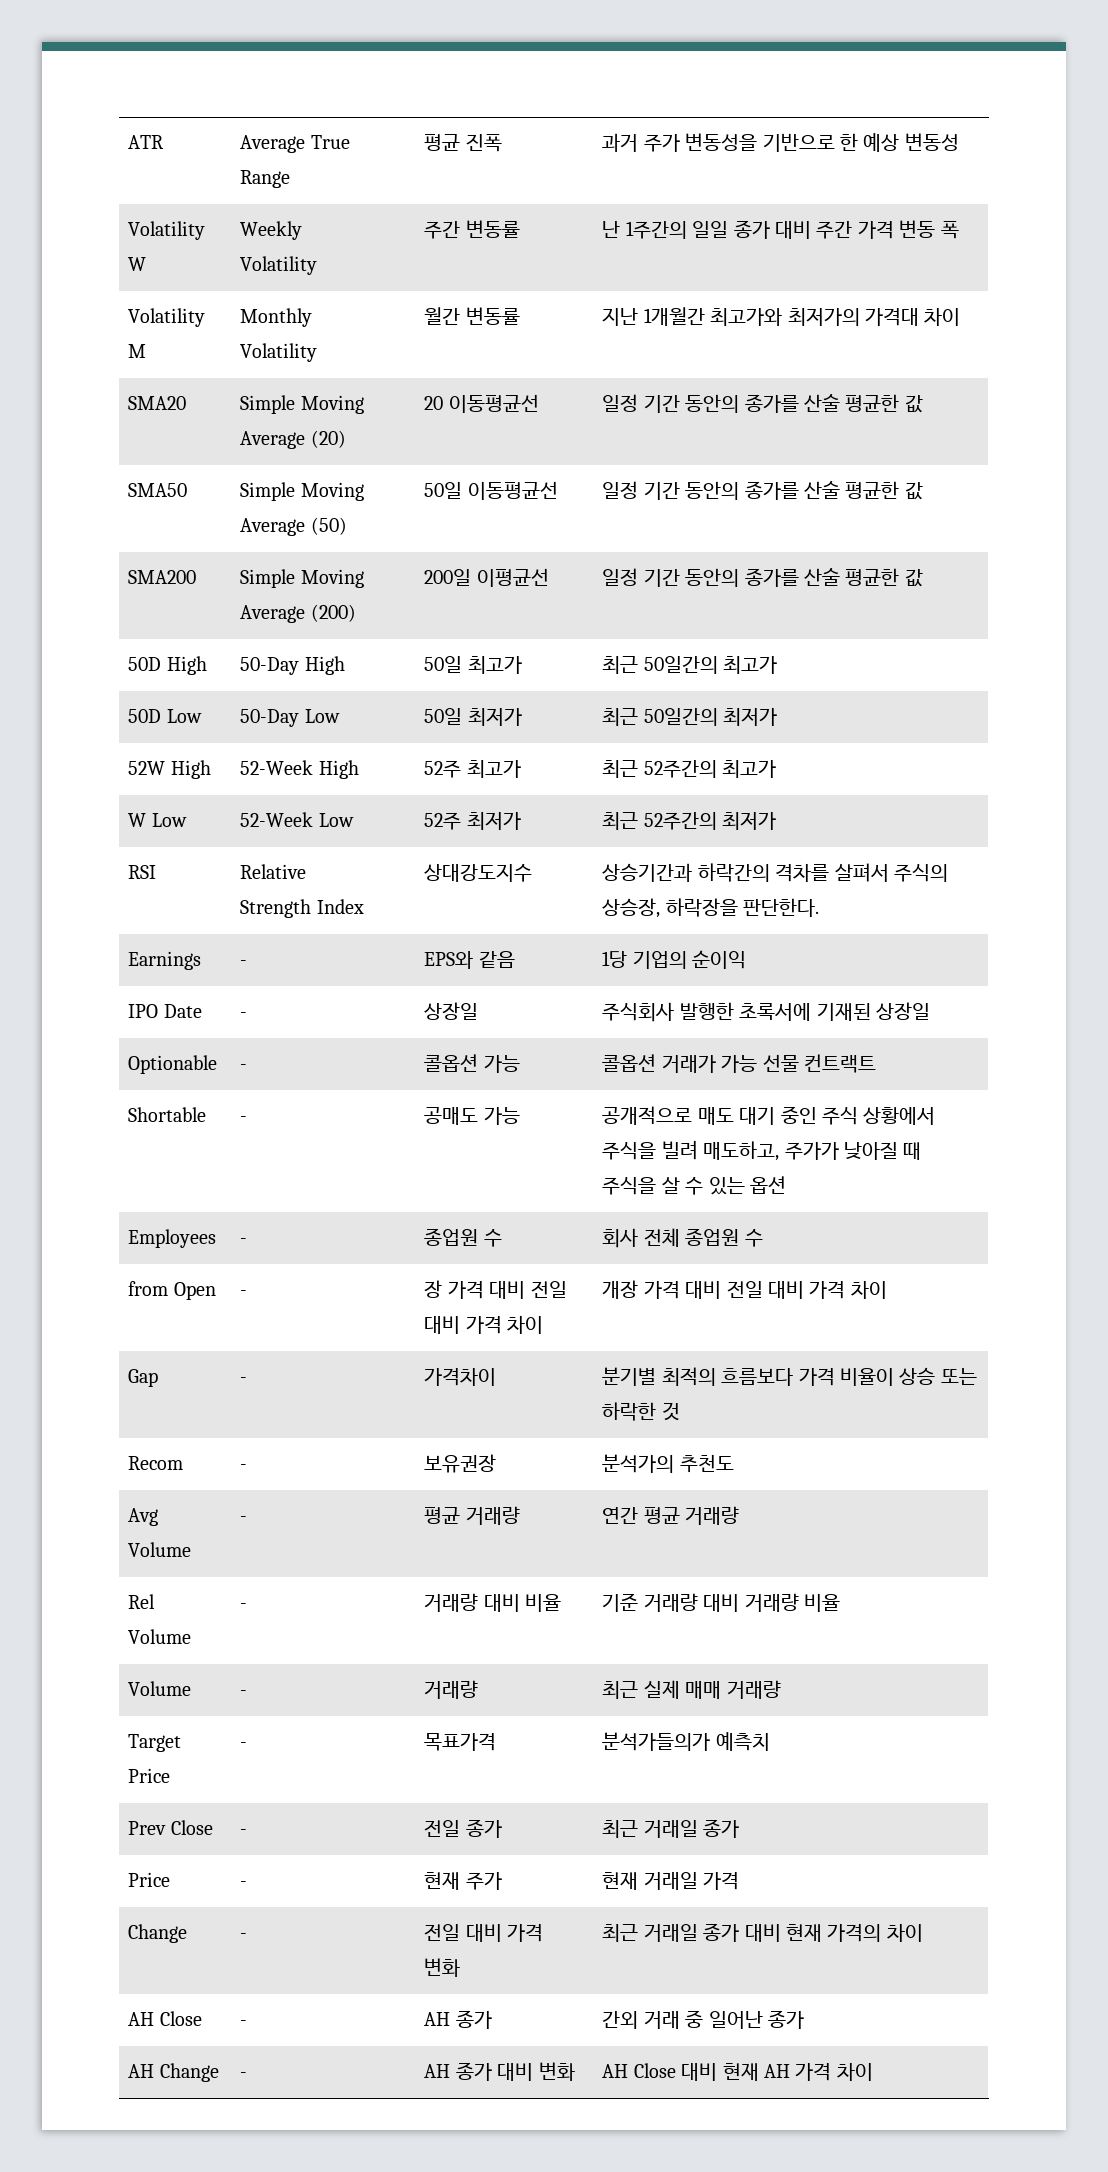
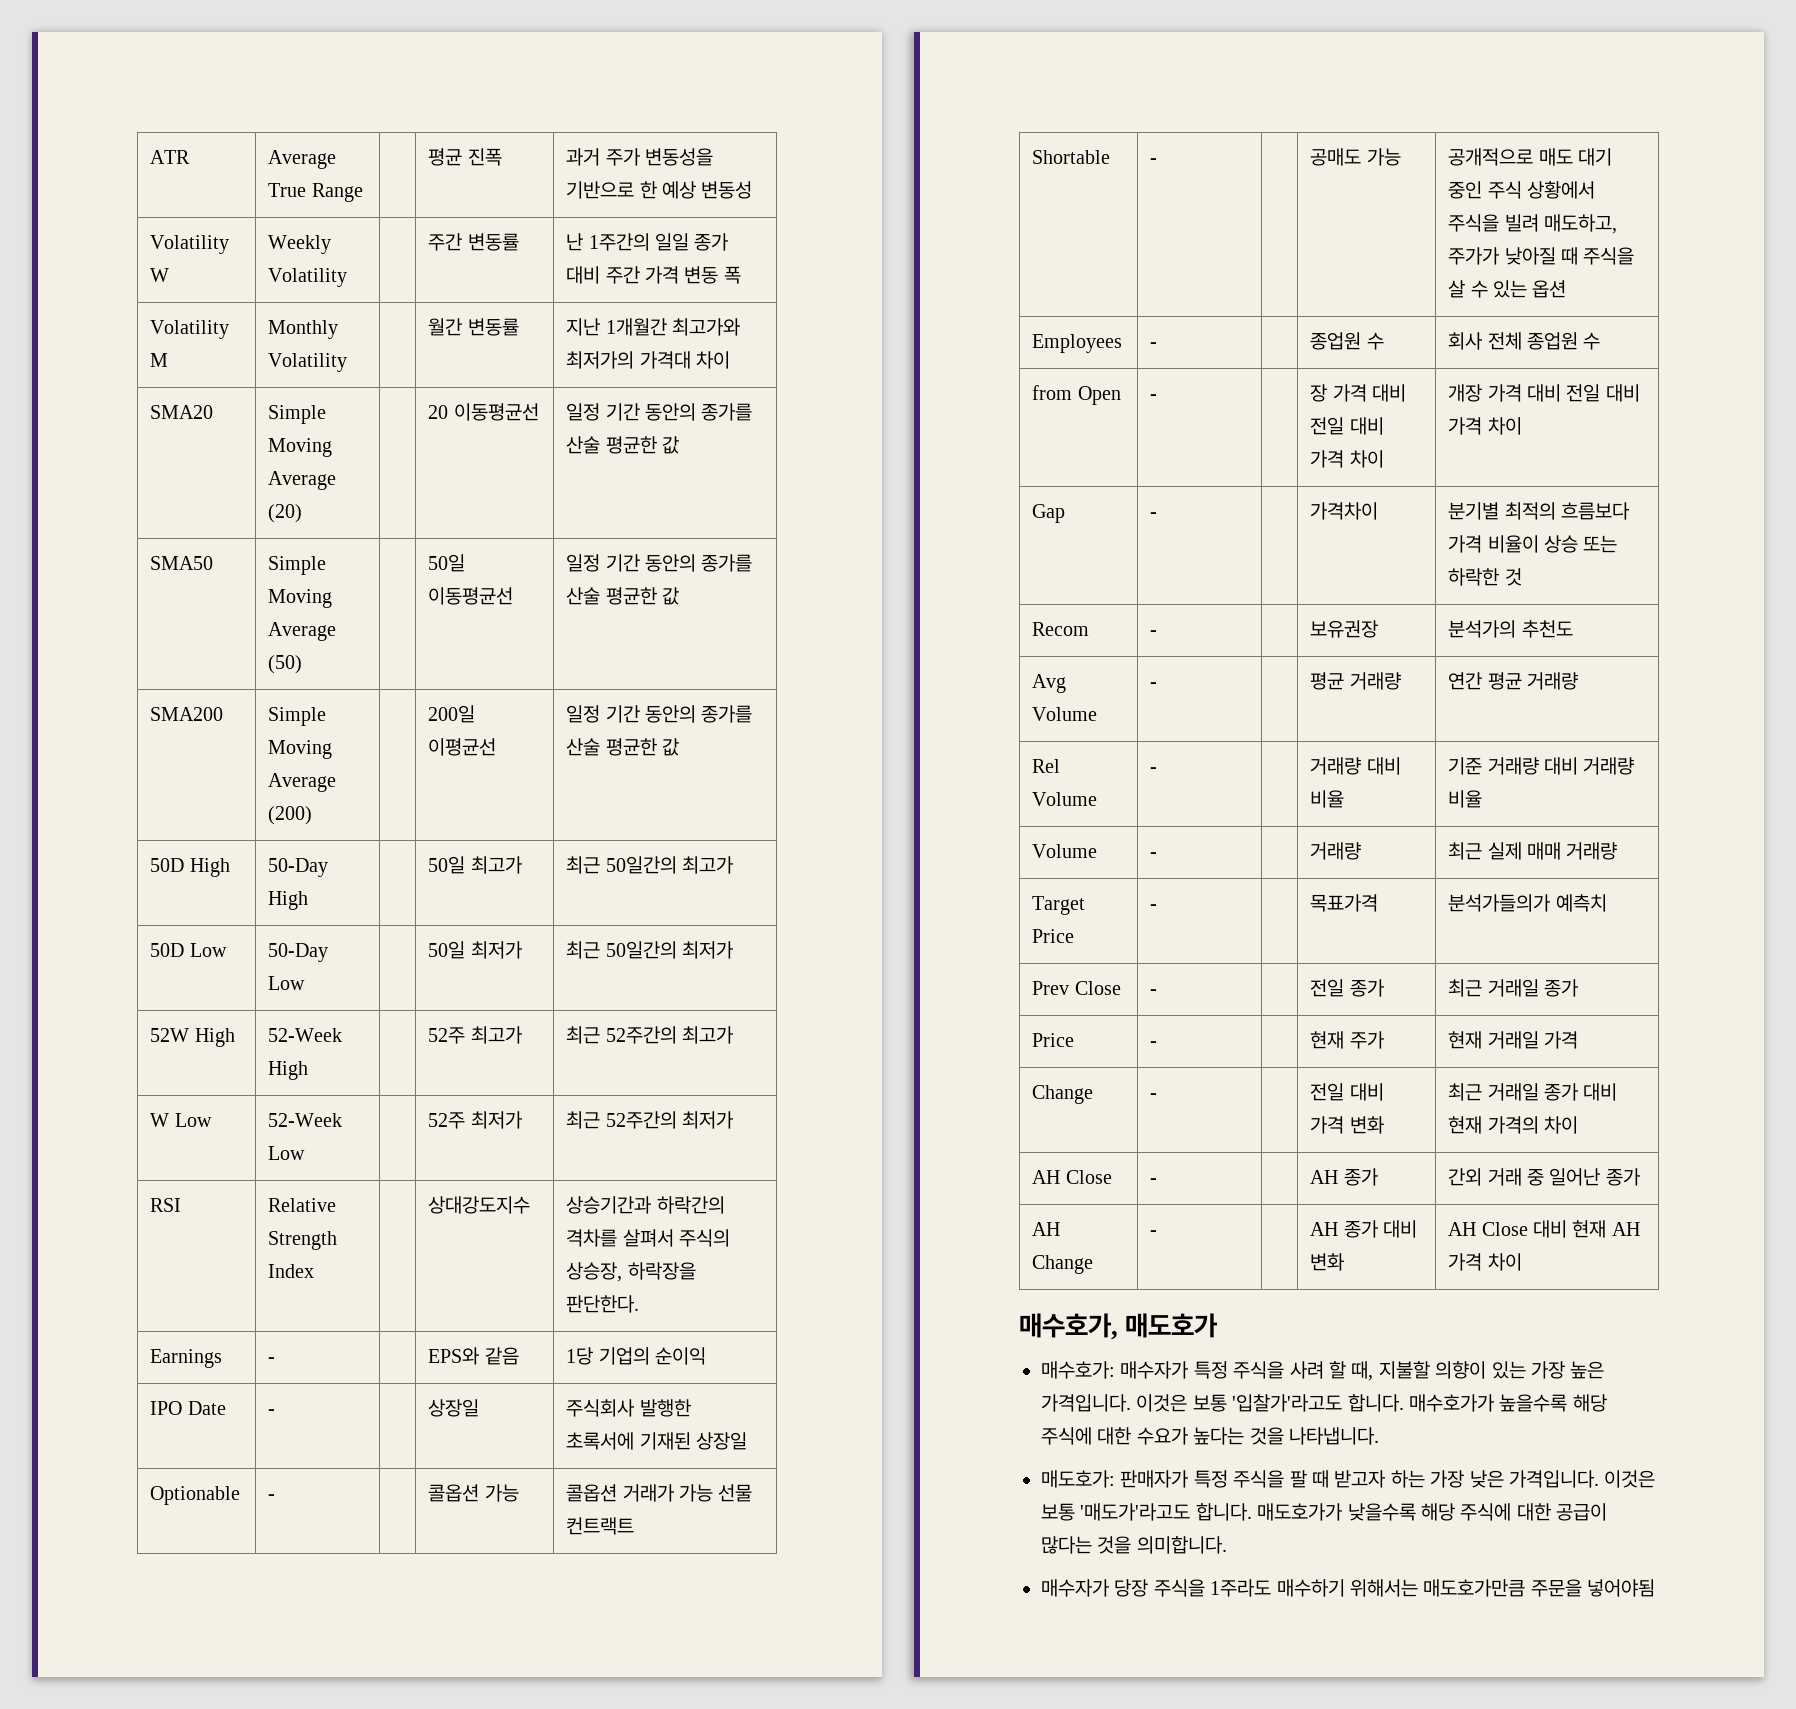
+ 매수호가, 매도호가
+ 매수호가: 매수자가 특정 주식을 사려 할 때, 지불할 의향이 있는 가장 높은 가격입니다. 이것은 보통 '입찰가'라고도 합니다. 매수호가가 높을수록 해당 주식에 대한 수요가 높다는 것을 나타냅니다.
+ 매도호가: 판매자가 특정 주식을 팔 때 받고자 하는 가장 낮은 가격입니다. 이것은 보통 '매도가'라고도 합니다. 매도호가가 낮을수록 해당 주식에 대한 공급이 많다는 것을 의미합니다.
+ 매수자가 당장 주식을 1주라도 매수하기 위해서는 매도호가만큼 주문을 넣어야됨

